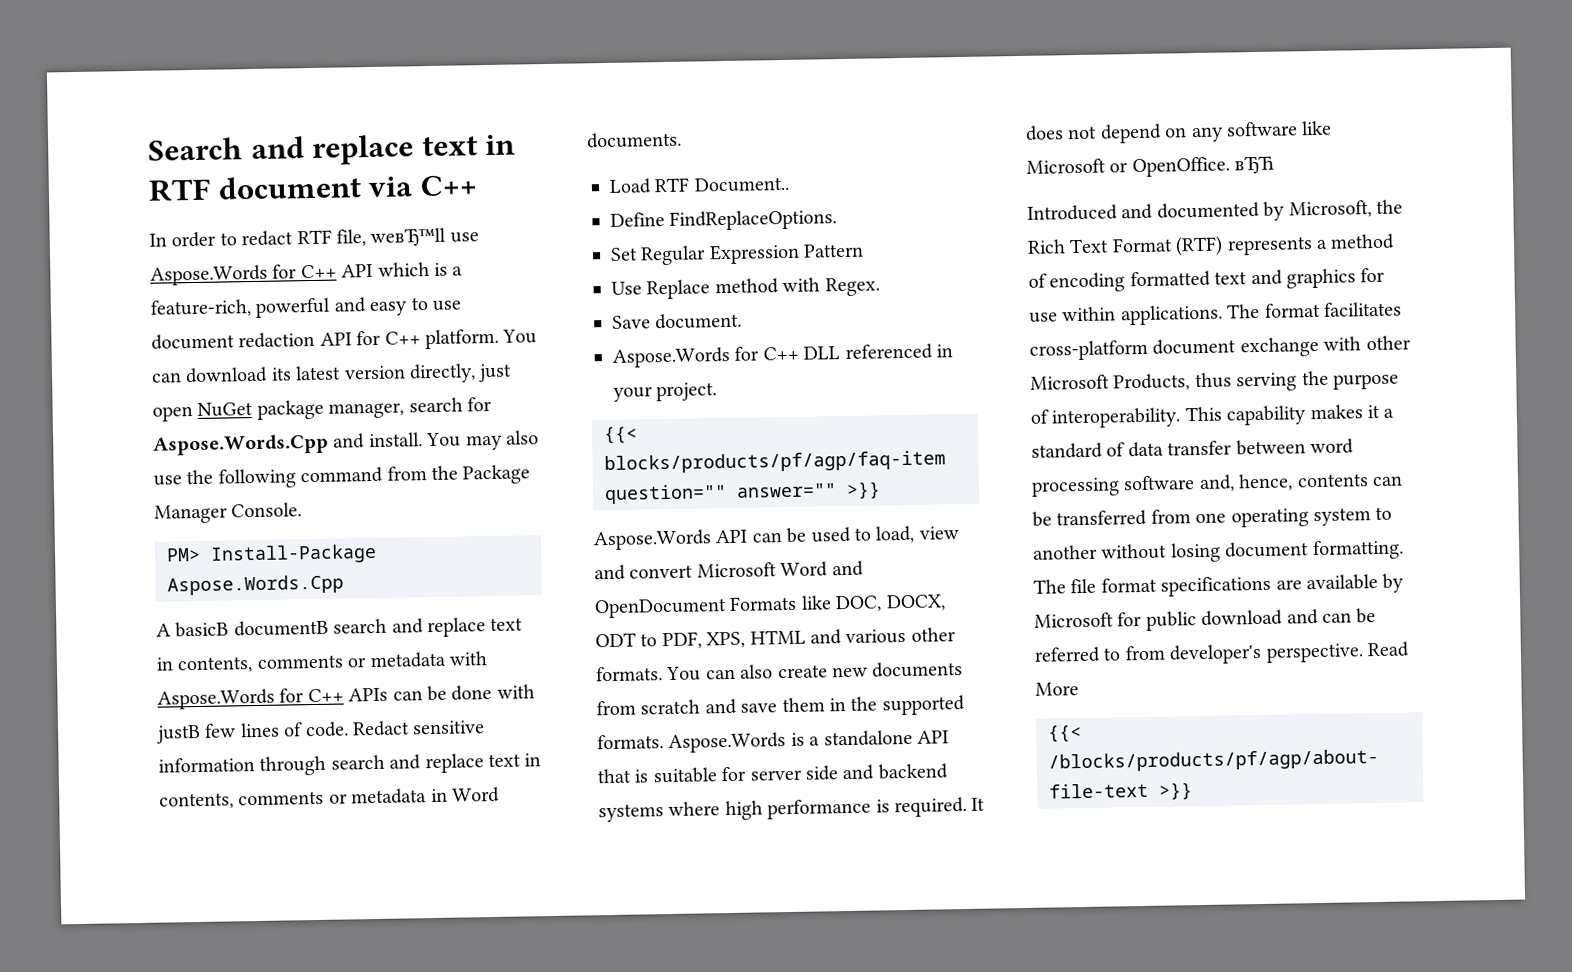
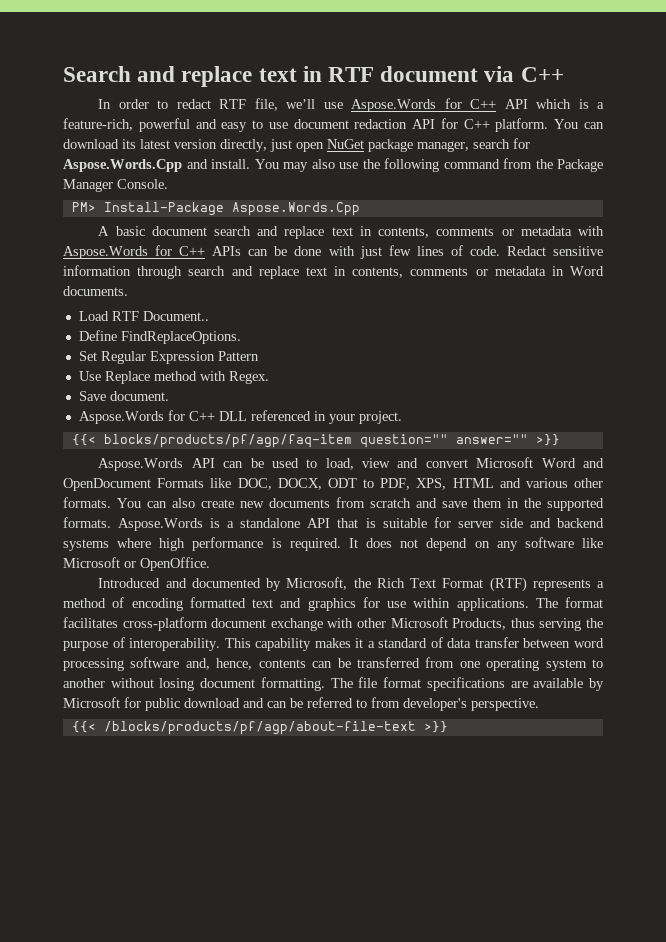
- In order to redact RTF file, weвЂ™ll use Aspose.Words for C++ API which is a feature-rich, powerful and easy to use document redaction API for C++ platform.
+ In order to redact RTF file, we’ll use Aspose.Words for C++ API which is a feature-rich, powerful and easy to use document redaction API for C++ platform.
- A basicВ documentВ search and replace text in contents, comments or metadata with Aspose.Words for C++ APIs can be done with justВ few lines of code.
+ A basic document search and replace text in contents, comments or metadata with Aspose.Words for C++ APIs can be done with just few lines of code.
- It does not depend on any software like Microsoft or OpenOffice. вЂЋ
+ It does not depend on any software like Microsoft or OpenOffice.
- Read More

